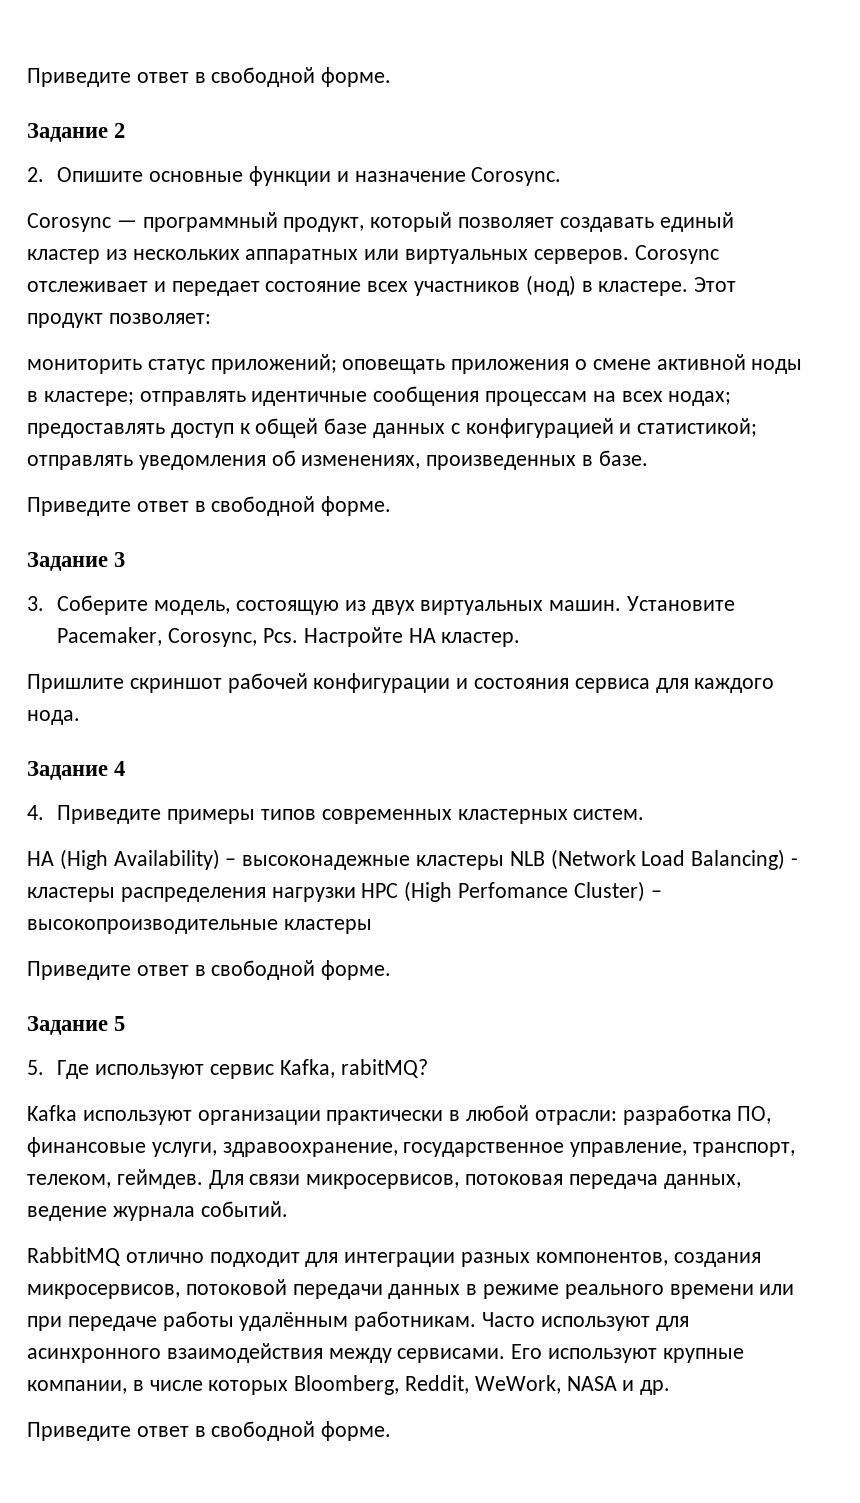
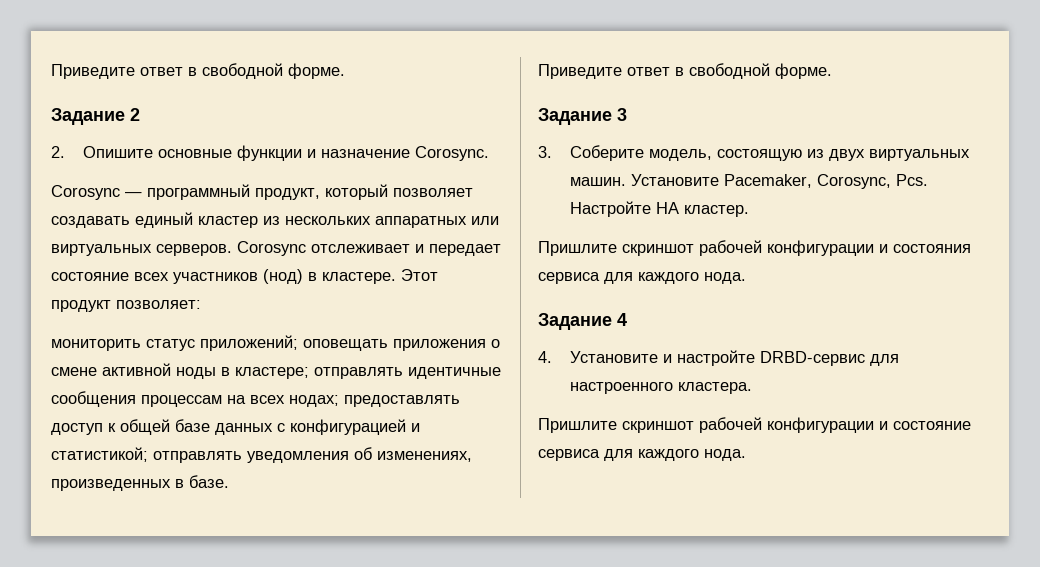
- 4. Приведите примеры типов современных кластерных систем.
- HA (High Availability) – высоконадежные кластеры NLB (Network Load Balancing) - кластеры распределения нагрузки HPC (High Perfomance Cluster) – высокопроизводительные кластеры
- Приведите ответ в свободной форме.
- Задание 5
- 5. Где используют сервис Kafka, rabitMQ?
- Kafka используют организации практически в любой отрасли: разработка ПО, финансовые услуги, здравоохранение, государственное управление, транспорт, телеком, геймдев. Для связи микросервисов, потоковая передача данных, ведение журнала событий.
- RabbitMQ отлично подходит для интеграции разных компонентов, создания микросервисов, потоковой передачи данных в режиме реального времени или при передаче работы удалённым работникам. Часто используют для асинхронного взаимодействия между сервисами. Его используют крупные компании, в числе которых Bloomberg, Reddit, WeWork, NASA и др.
- Приведите ответ в свободной форме.
+ 4. Установите и настройте DRBD-сервис для настроенного кластера.
+ Пришлите скриншот рабочей конфигурации и состояние сервиса для каждого нода.

